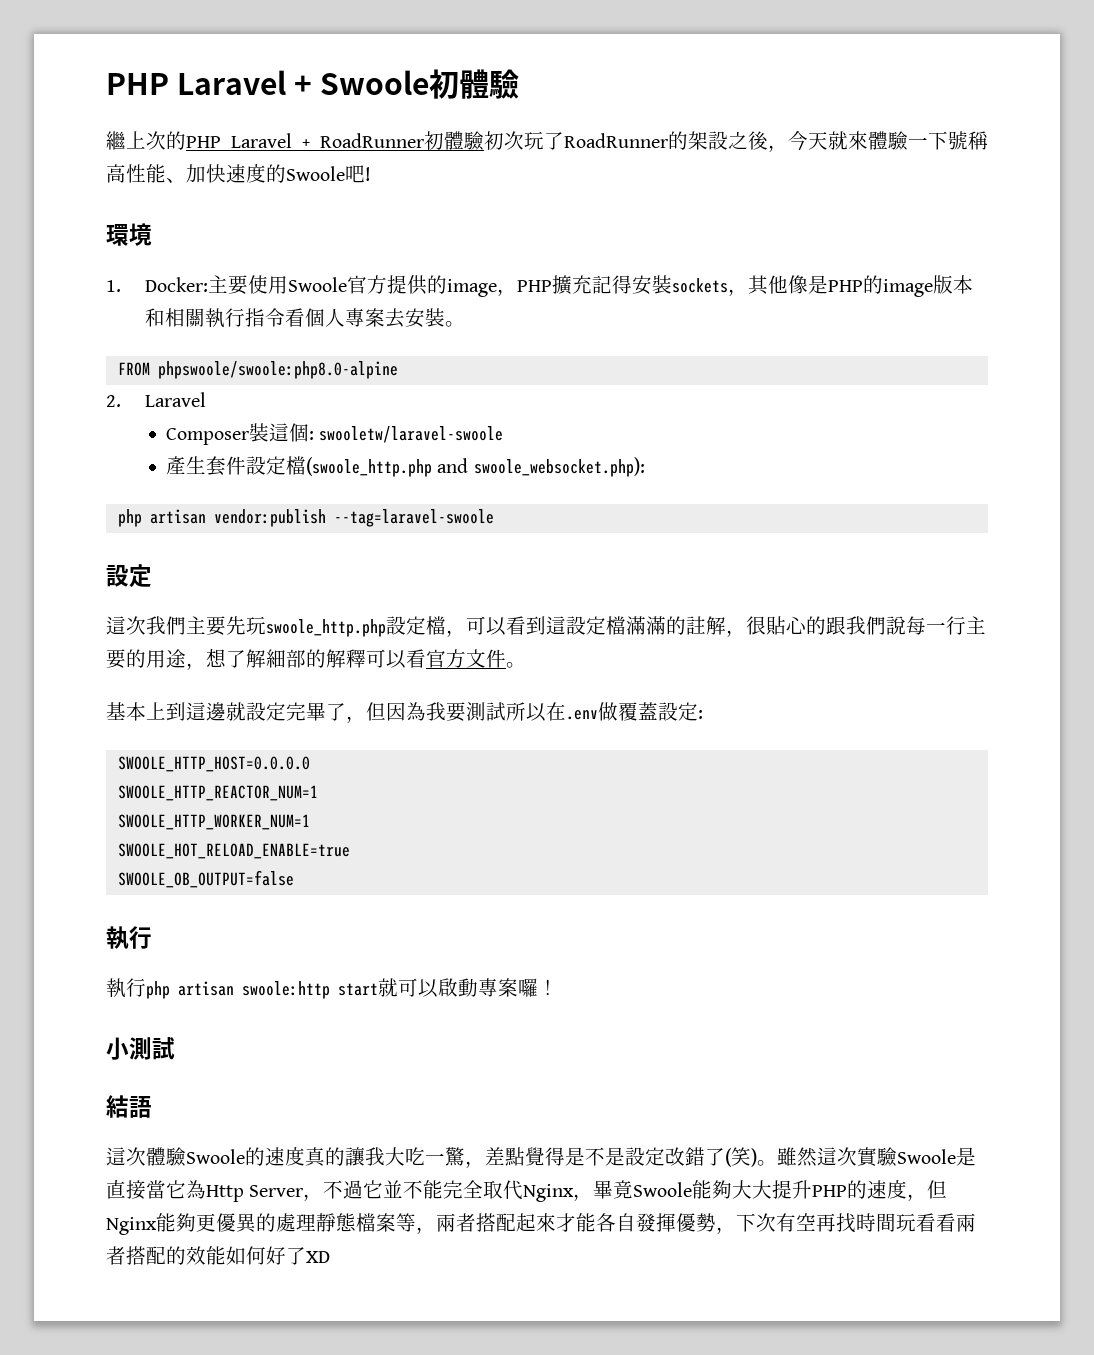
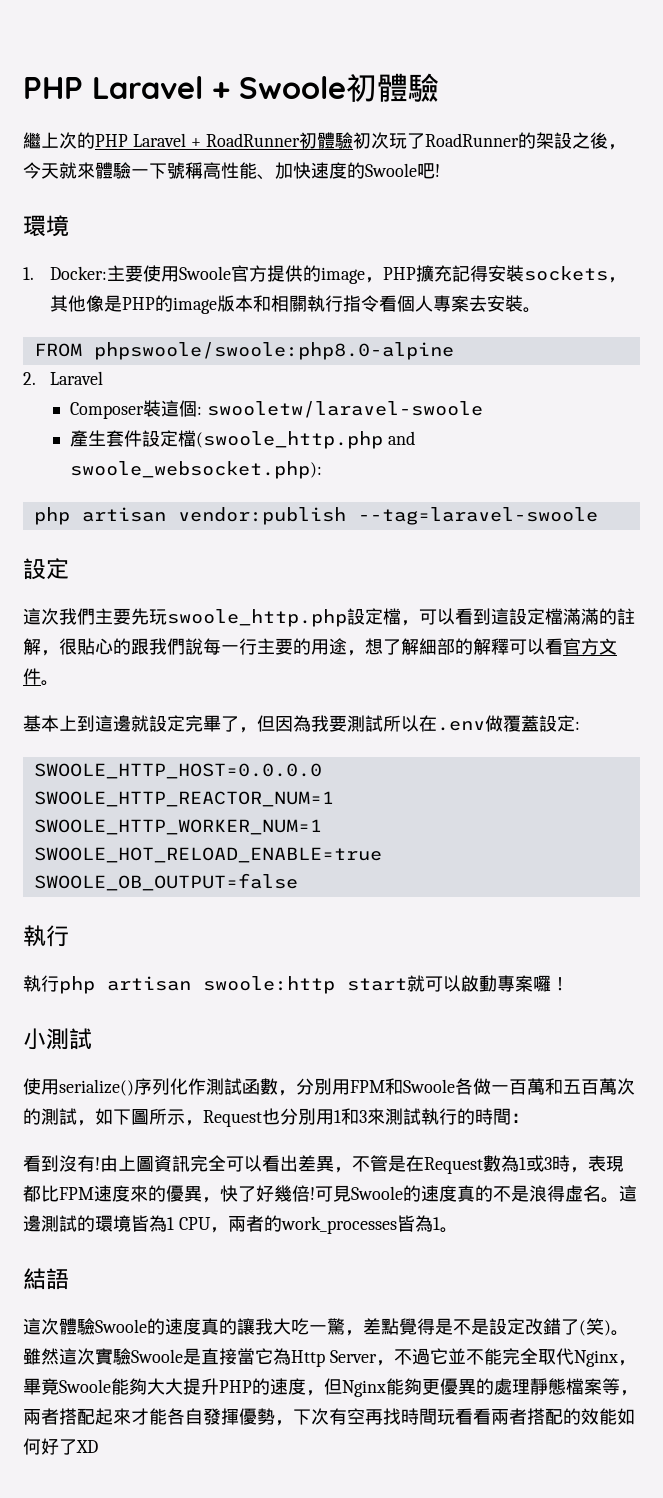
+ 使用serialize()序列化作測試函數，分別用FPM和Swoole各做一百萬和五百萬次的測試，如下圖所示，Request也分別用1和3來測試執行的時間：
+ 看到沒有!由上圖資訊完全可以看出差異，不管是在Request數為1或3時，表現都比FPM速度來的優異，快了好幾倍!可見Swoole的速度真的不是浪得虛名。這邊測試的環境皆為1 CPU，兩者的work_processes皆為1。

